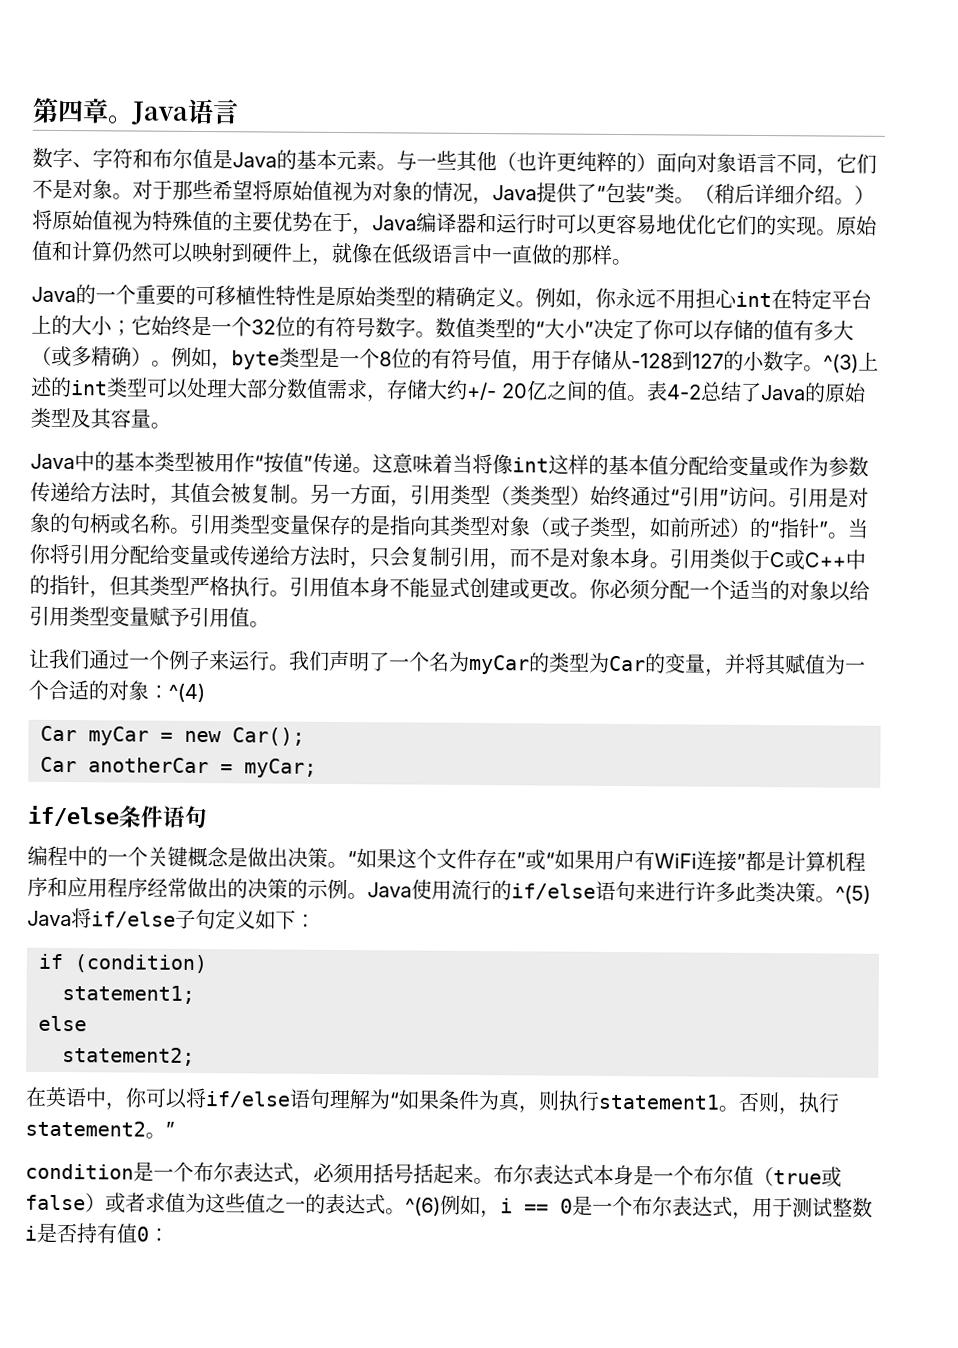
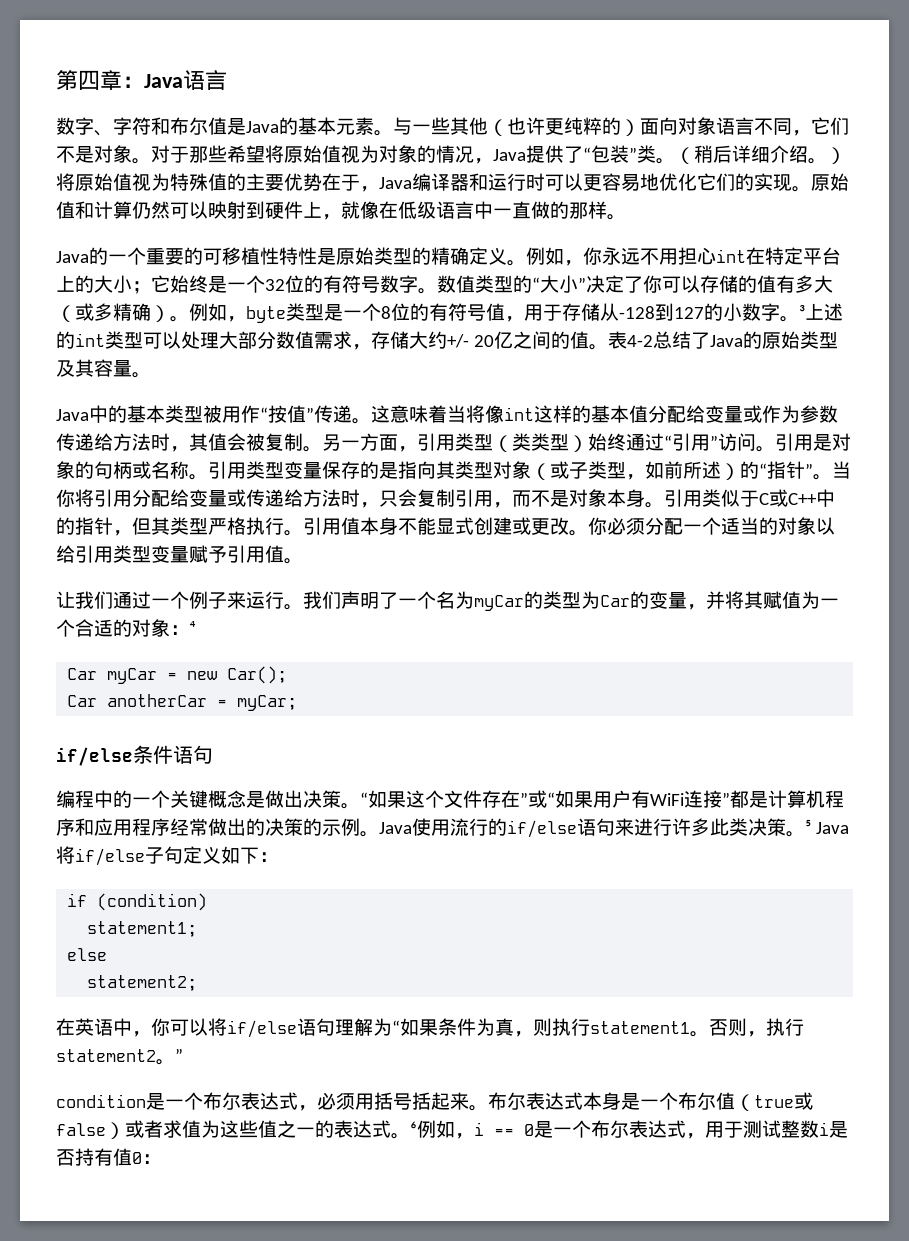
- 第四章。Java语言
+ 第四章：Java语言
- ^(3)上述的int类型可以处理大部分数值需求，存储大约+/- 20亿之间的值。
+ ³上述的int类型可以处理大部分数值需求，存储大约+/- 20亿之间的值。
- 我们声明了一个名为myCar的类型为Car的变量，并将其赋值为一个合适的对象：^(4)
+ 我们声明了一个名为myCar的类型为Car的变量，并将其赋值为一个合适的对象：⁴
- ^(5) Java将if/else子句定义如下：
+ ⁵ Java将if/else子句定义如下：
- ^(6)例如，i == 0是一个布尔表达式，用于测试整数i是否持有值0：
+ ⁶例如，i == 0是一个布尔表达式，用于测试整数i是否持有值0：

